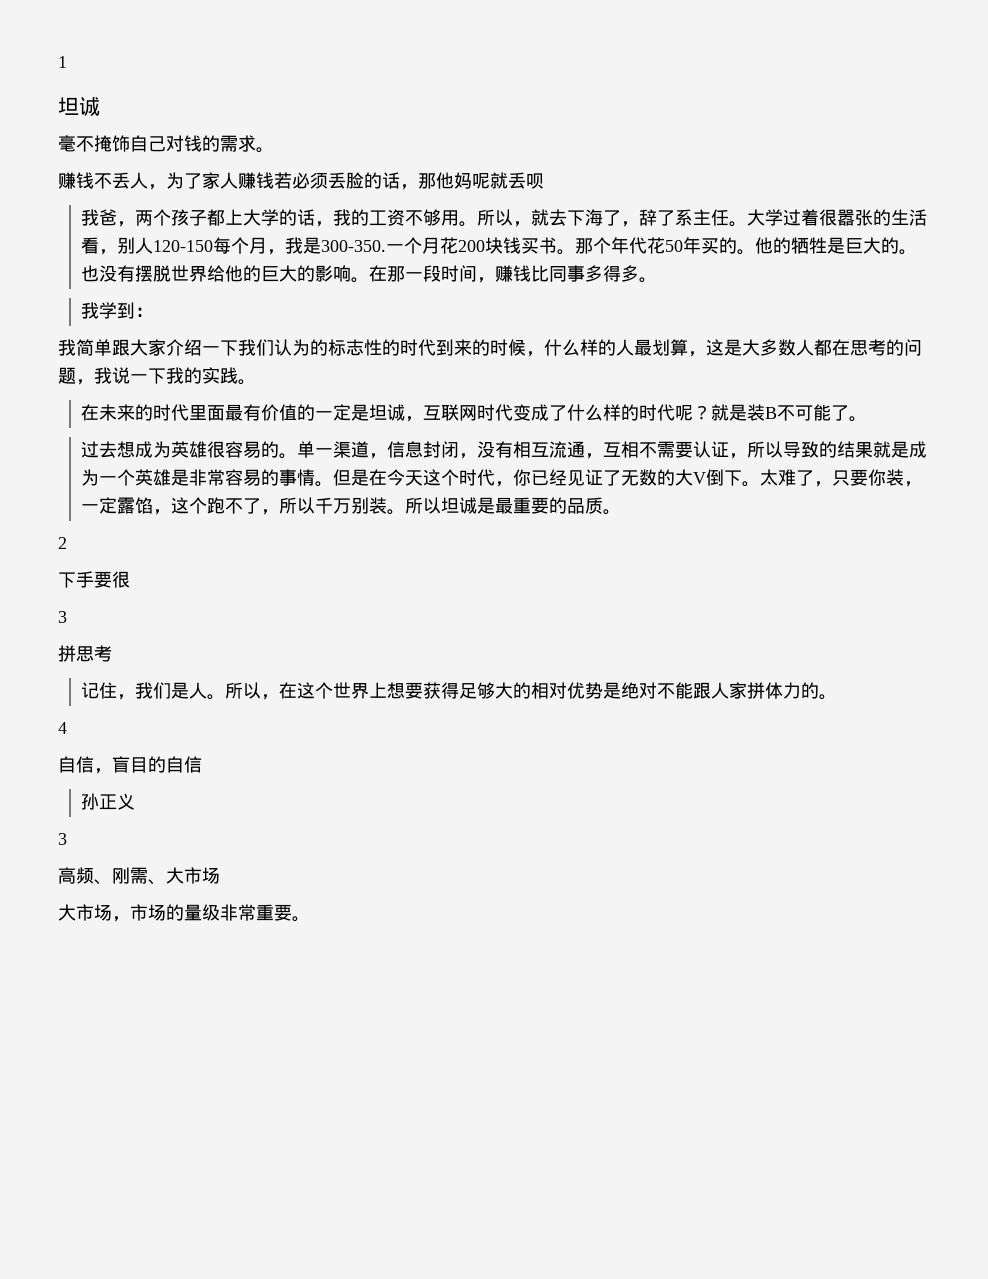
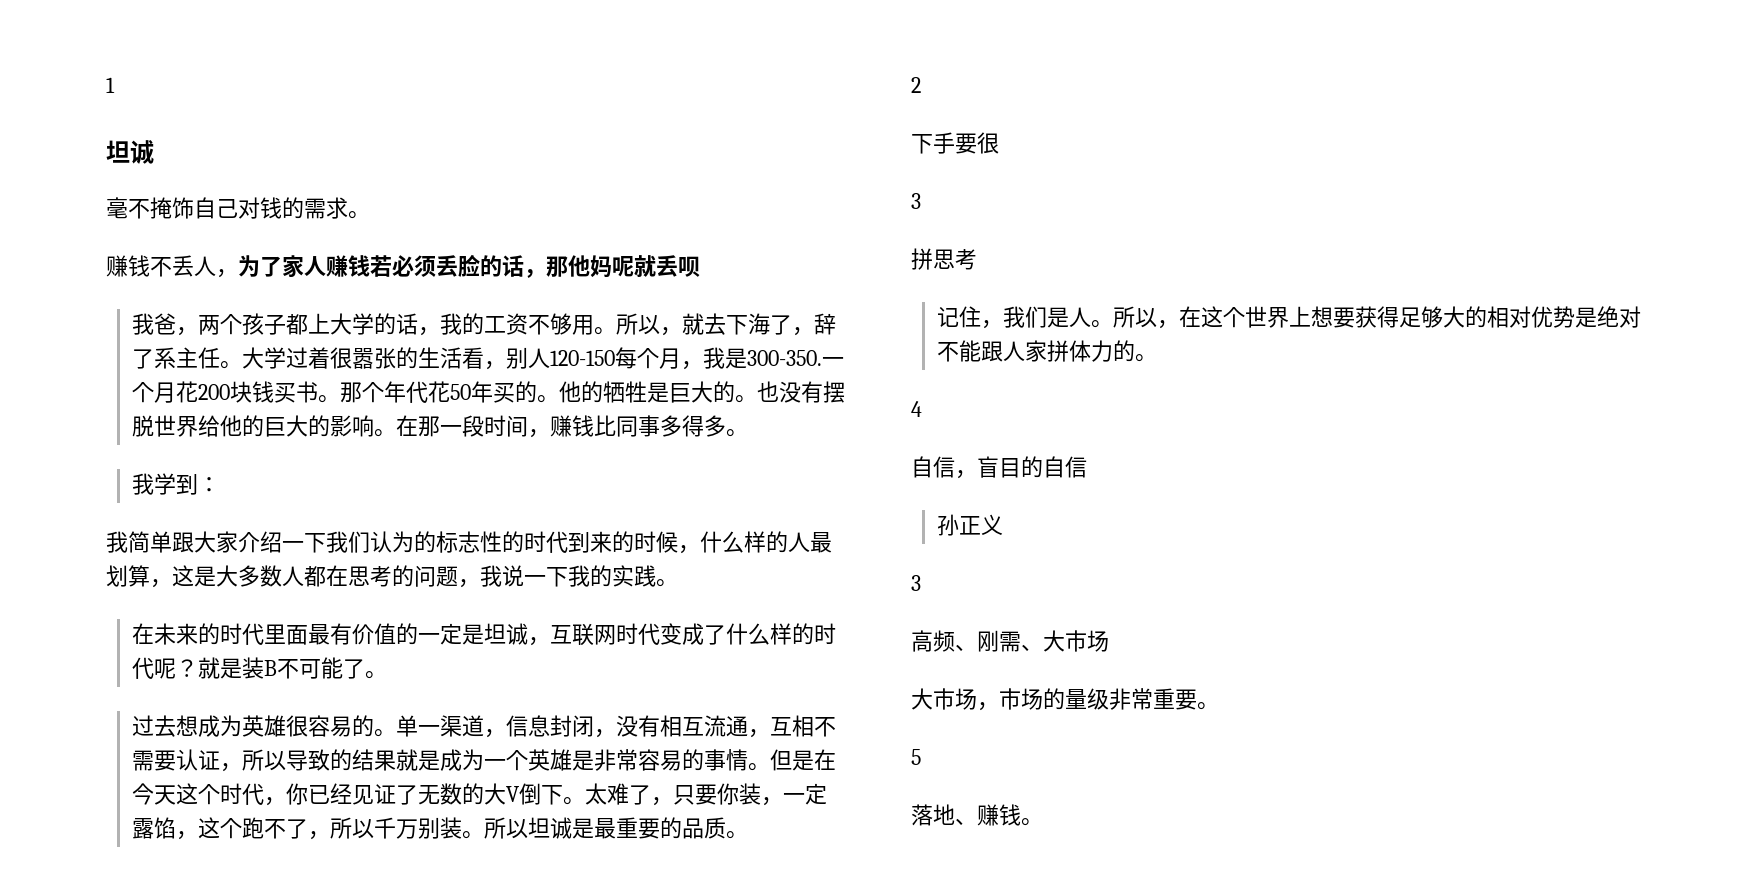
+ 5
+ 落地、赚钱。

